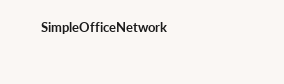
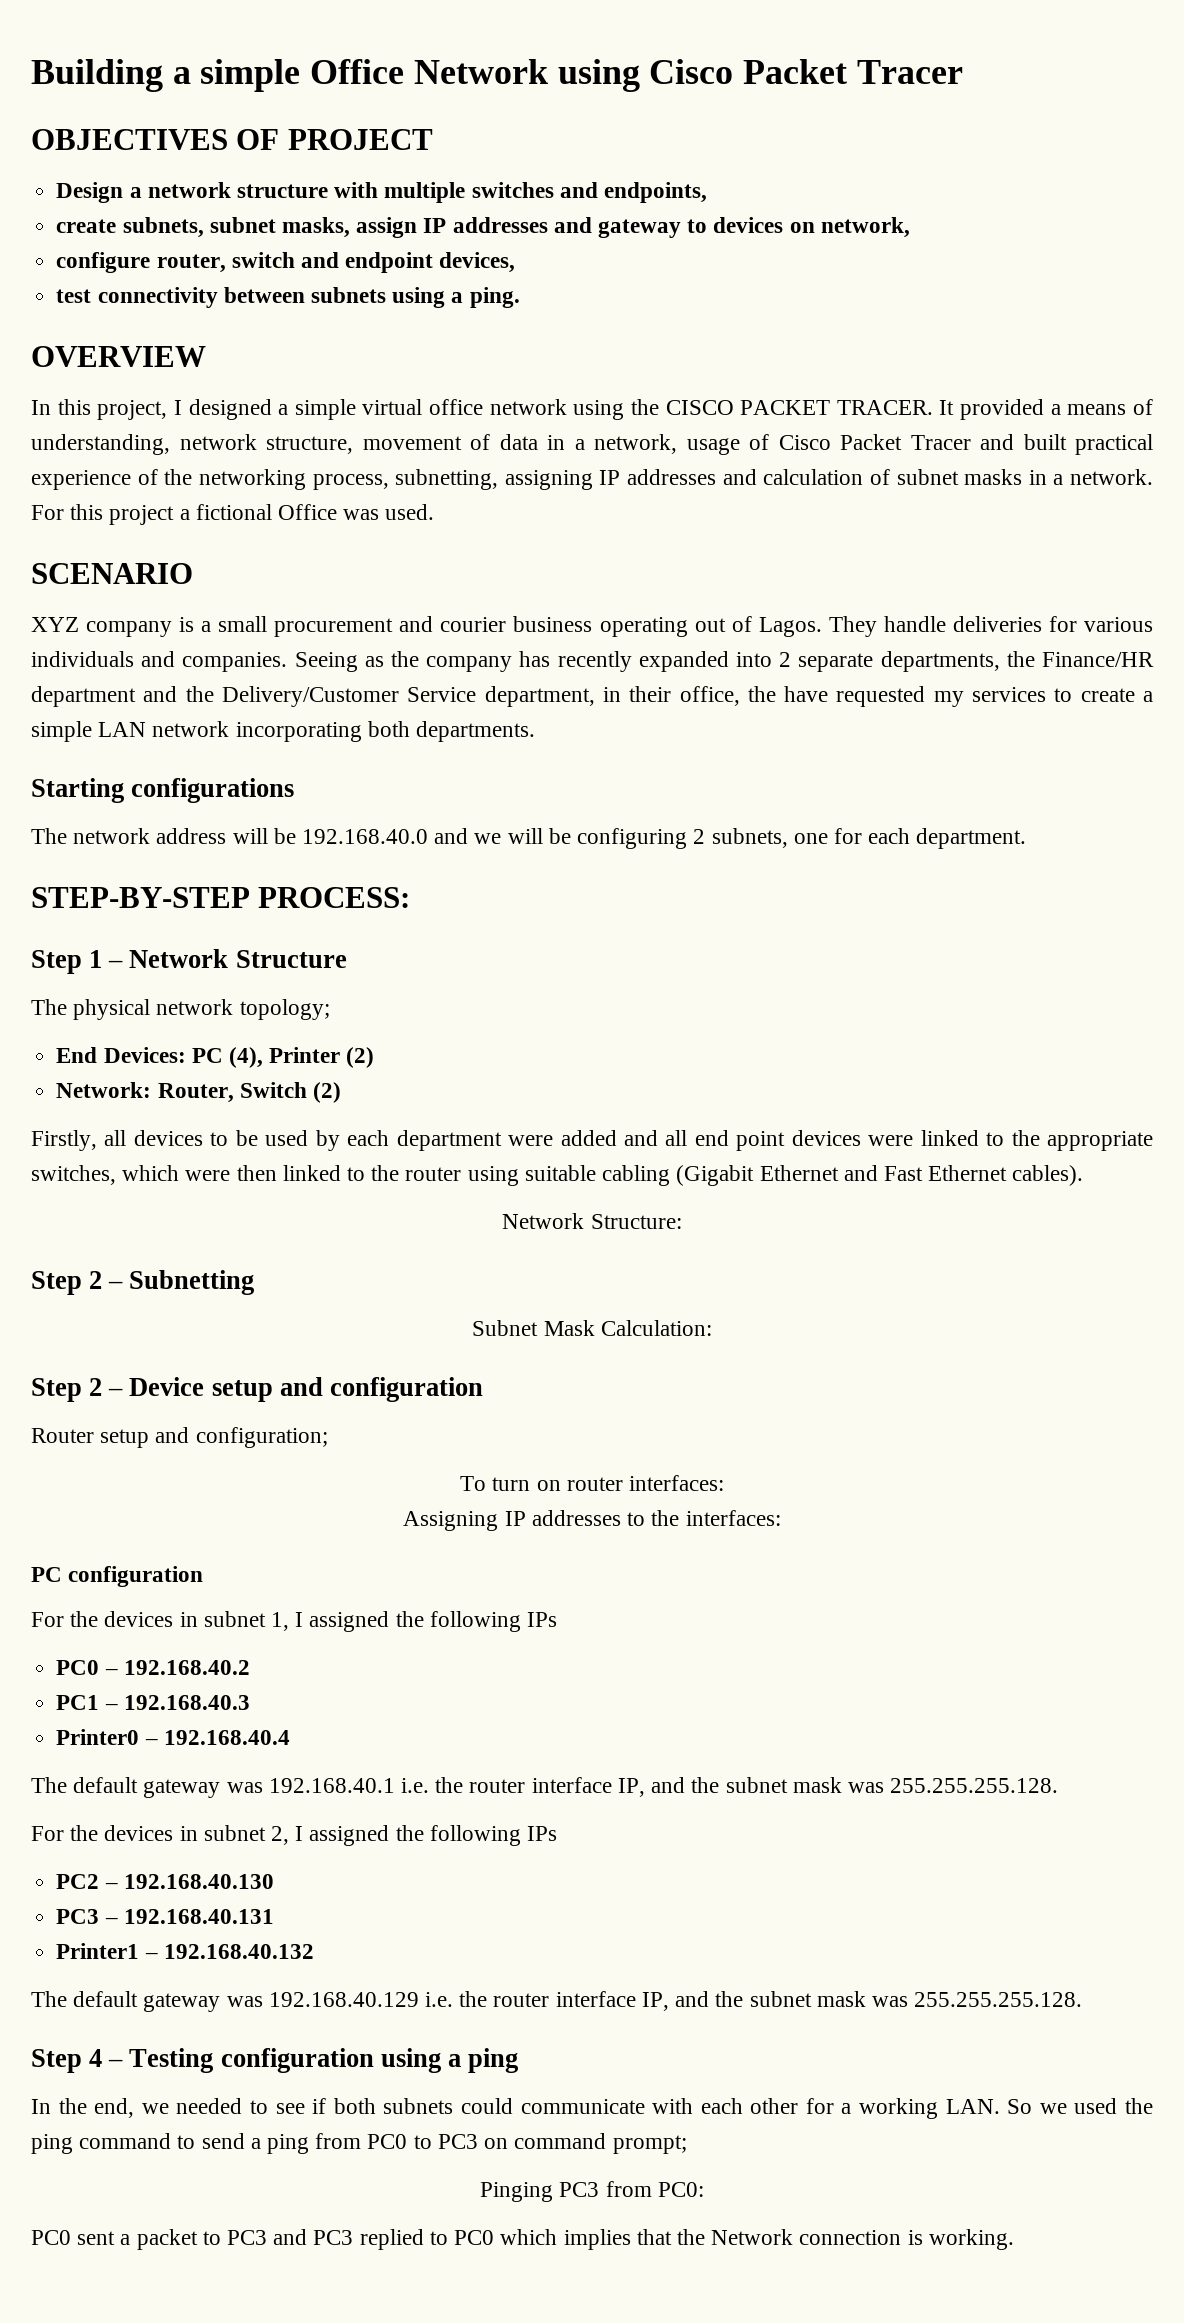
- SimpleOfficeNetwork
+ Building a simple Office Network using Cisco Packet Tracer
+ OBJECTIVES OF PROJECT
+ Design a network structure with multiple switches and endpoints,
+ create subnets, subnet masks, assign IP addresses and gateway to devices on network,
+ configure router, switch and endpoint devices,
+ test connectivity between subnets using a ping.
+ OVERVIEW
+ In this project, I designed a simple virtual office network using the CISCO PACKET TRACER. It provided a means of understanding, network structure, movement of data in a network, usage of Cisco Packet Tracer and built practical experience of the networking process, subnetting, assigning IP addresses and calculation of subnet masks in a network. For this project a fictional Office was used.
+ SCENARIO
+ XYZ company is a small procurement and courier business operating out of Lagos. They handle deliveries for various individuals and companies. Seeing as the company has recently expanded into 2 separate departments, the Finance/HR department and the Delivery/Customer Service department, in their office, the have requested my services to create a simple LAN network incorporating both departments.
+ Starting configurations
+ The network address will be 192.168.40.0 and we will be configuring 2 subnets, one for each department.
+ STEP-BY-STEP PROCESS:
+ Step 1 – Network Structure
+ The physical network topology;
+ End Devices: PC (4), Printer (2)
+ Network: Router, Switch (2)
+ Firstly, all devices to be used by each department were added and all end point devices were linked to the appropriate switches, which were then linked to the router using suitable cabling (Gigabit Ethernet and Fast Ethernet cables).
+ Network Structure:
+ Step 2 – Subnetting
+ Subnet Mask Calculation:
+ Step 2 – Device setup and configuration
+ Router setup and configuration;
+ To turn on router interfaces:
+ Assigning IP addresses to the interfaces:
+ PC configuration
+ For the devices in subnet 1, I assigned the following IPs
+ PC0 – 192.168.40.2
+ PC1 – 192.168.40.3
+ Printer0 – 192.168.40.4
+ The default gateway was 192.168.40.1 i.e. the router interface IP, and the subnet mask was 255.255.255.128.
+ For the devices in subnet 2, I assigned the following IPs
+ PC2 – 192.168.40.130
+ PC3 – 192.168.40.131
+ Printer1 – 192.168.40.132
+ The default gateway was 192.168.40.129 i.e. the router interface IP, and the subnet mask was 255.255.255.128.
+ Step 4 – Testing configuration using a ping
+ In the end, we needed to see if both subnets could communicate with each other for a working LAN. So we used the ping command to send a ping from PC0 to PC3 on command prompt;
+ Pinging PC3 from PC0:
+ PC0 sent a packet to PC3 and PC3 replied to PC0 which implies that the Network connection is working.

